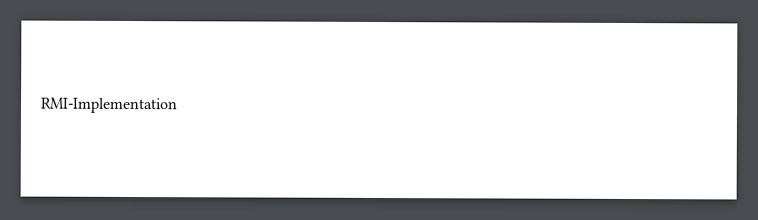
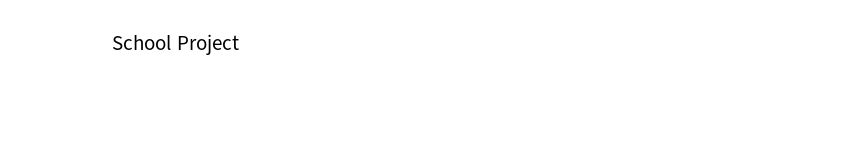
- RMI-Implementation
+ School Project

